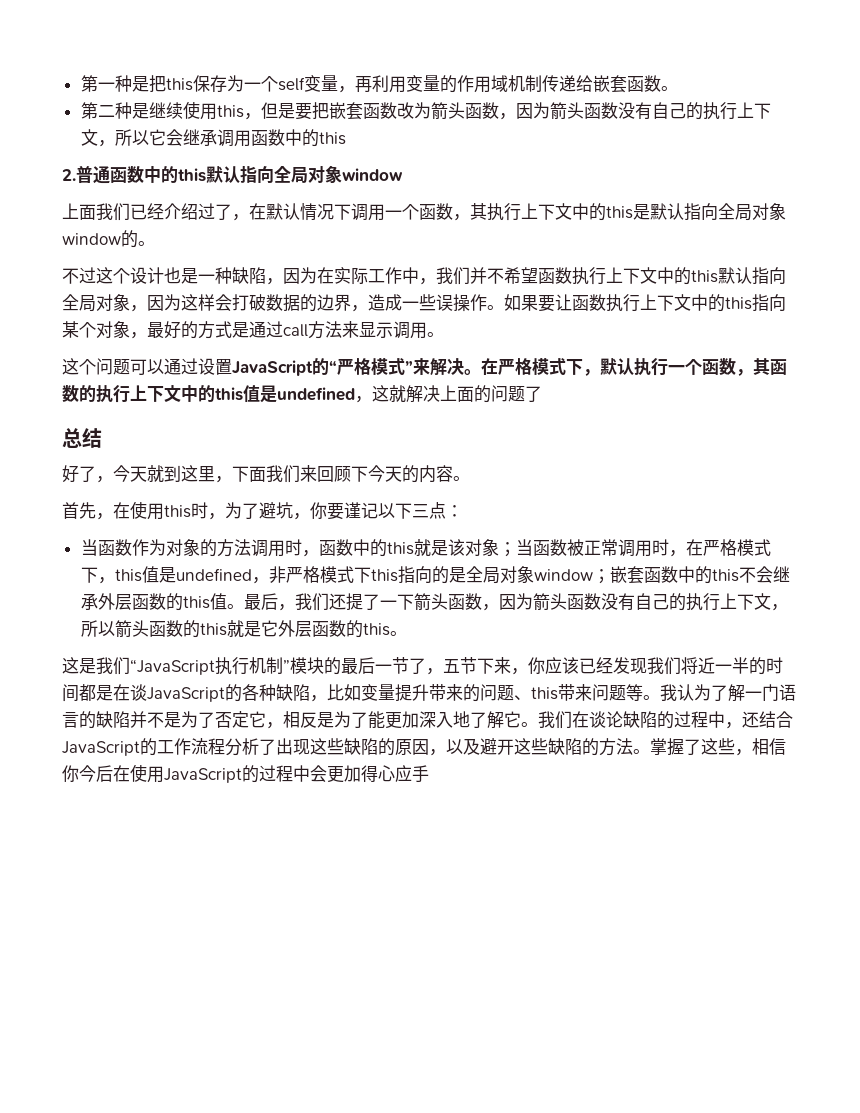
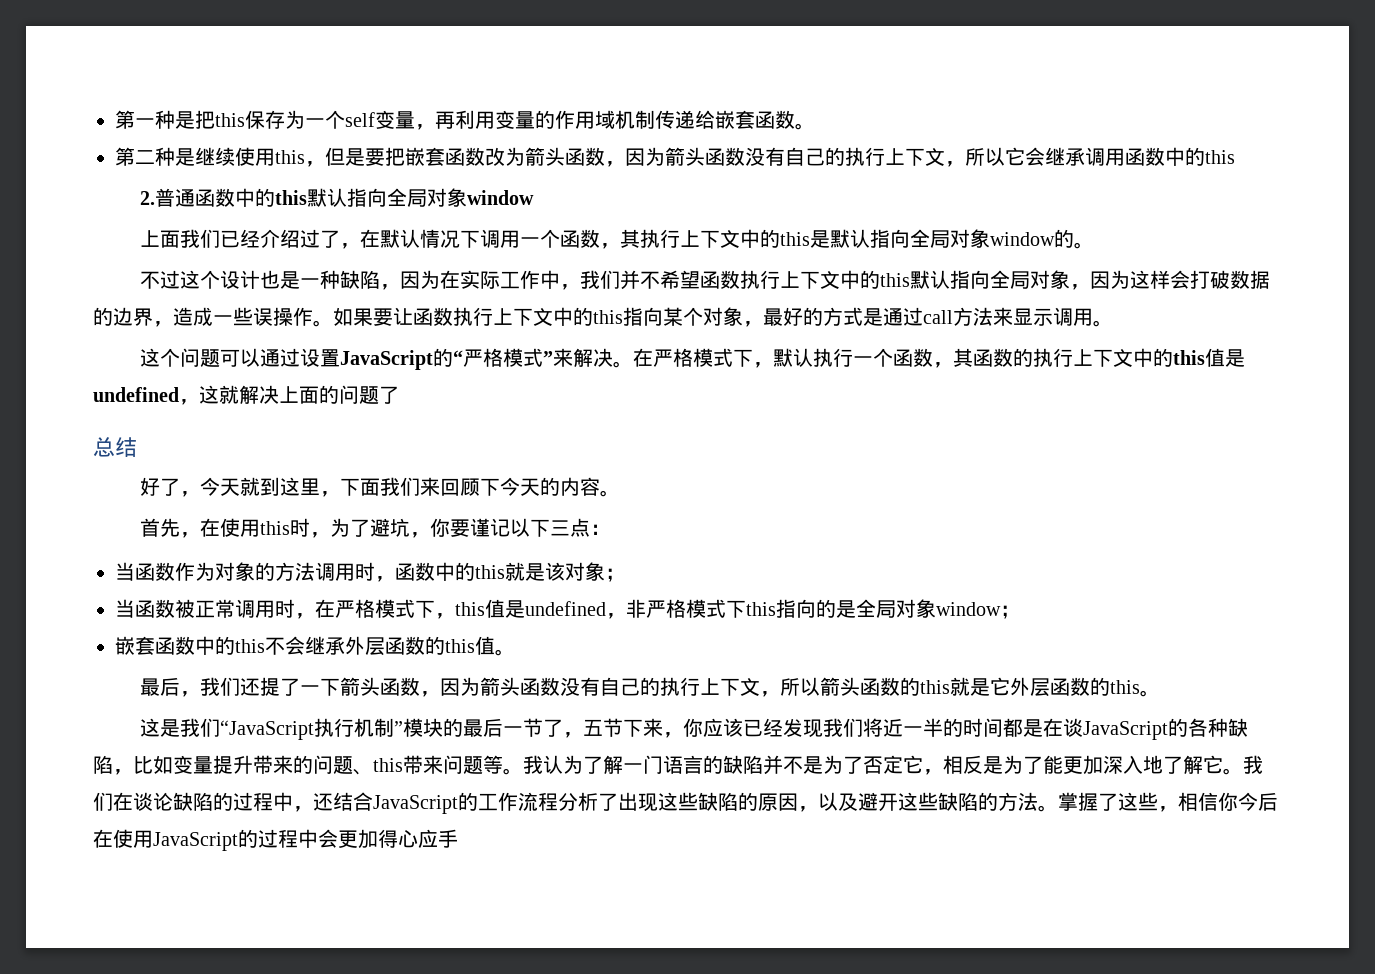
- 当函数作为对象的方法调用时，函数中的this就是该对象；当函数被正常调用时，在严格模式下，this值是undefined，非严格模式下this指向的是全局对象window；嵌套函数中的this不会继承外层函数的this值。最后，我们还提了一下箭头函数，因为箭头函数没有自己的执行上下文，所以箭头函数的this就是它外层函数的this。
+ 当函数作为对象的方法调用时，函数中的this就是该对象；
+ 当函数被正常调用时，在严格模式下，this值是undefined，非严格模式下this指向的是全局对象window；
+ 嵌套函数中的this不会继承外层函数的this值。
+ 最后，我们还提了一下箭头函数，因为箭头函数没有自己的执行上下文，所以箭头函数的this就是它外层函数的this。

